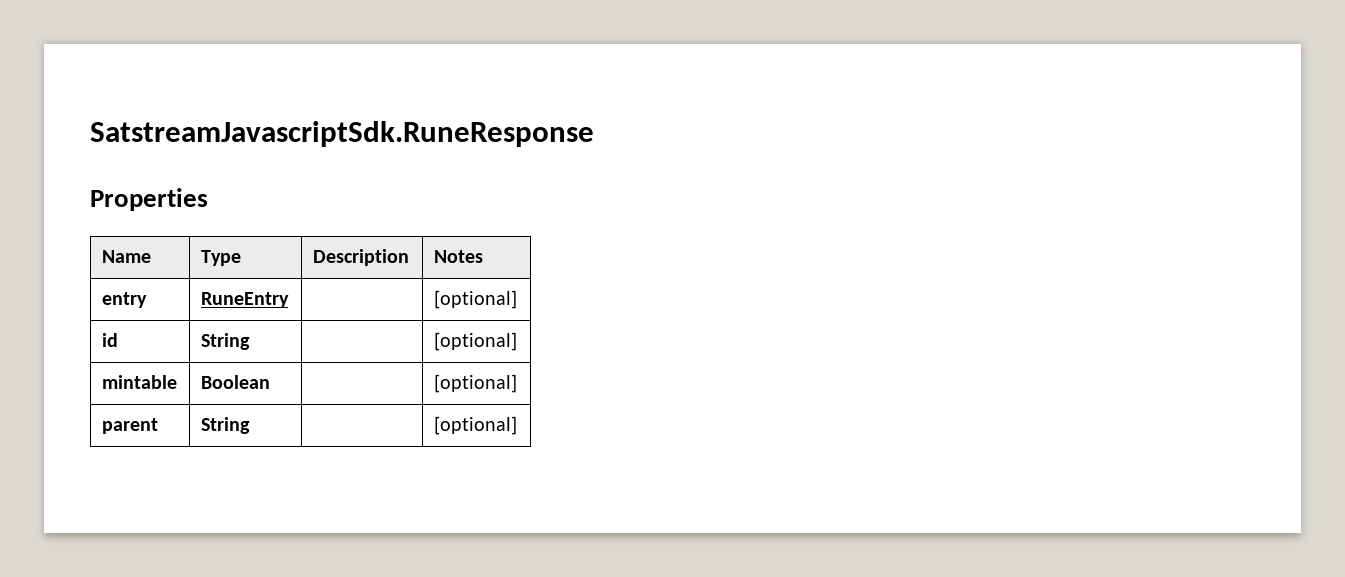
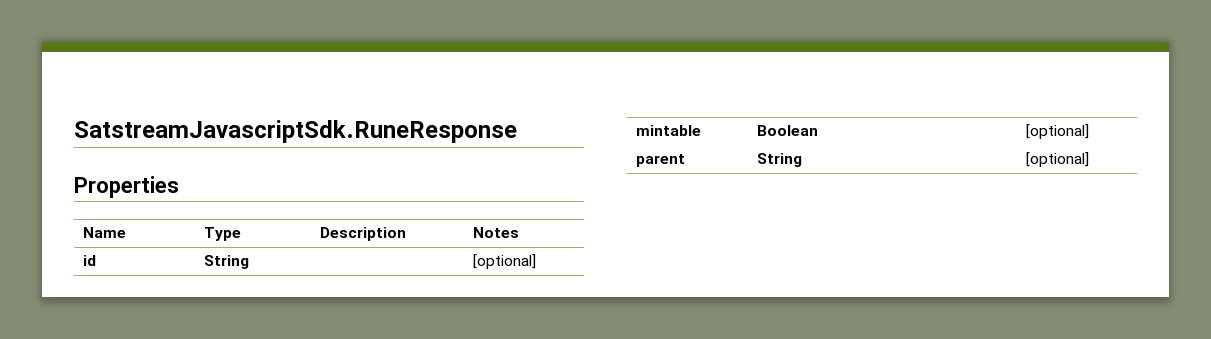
- entry | RuneEntry | | [optional]

